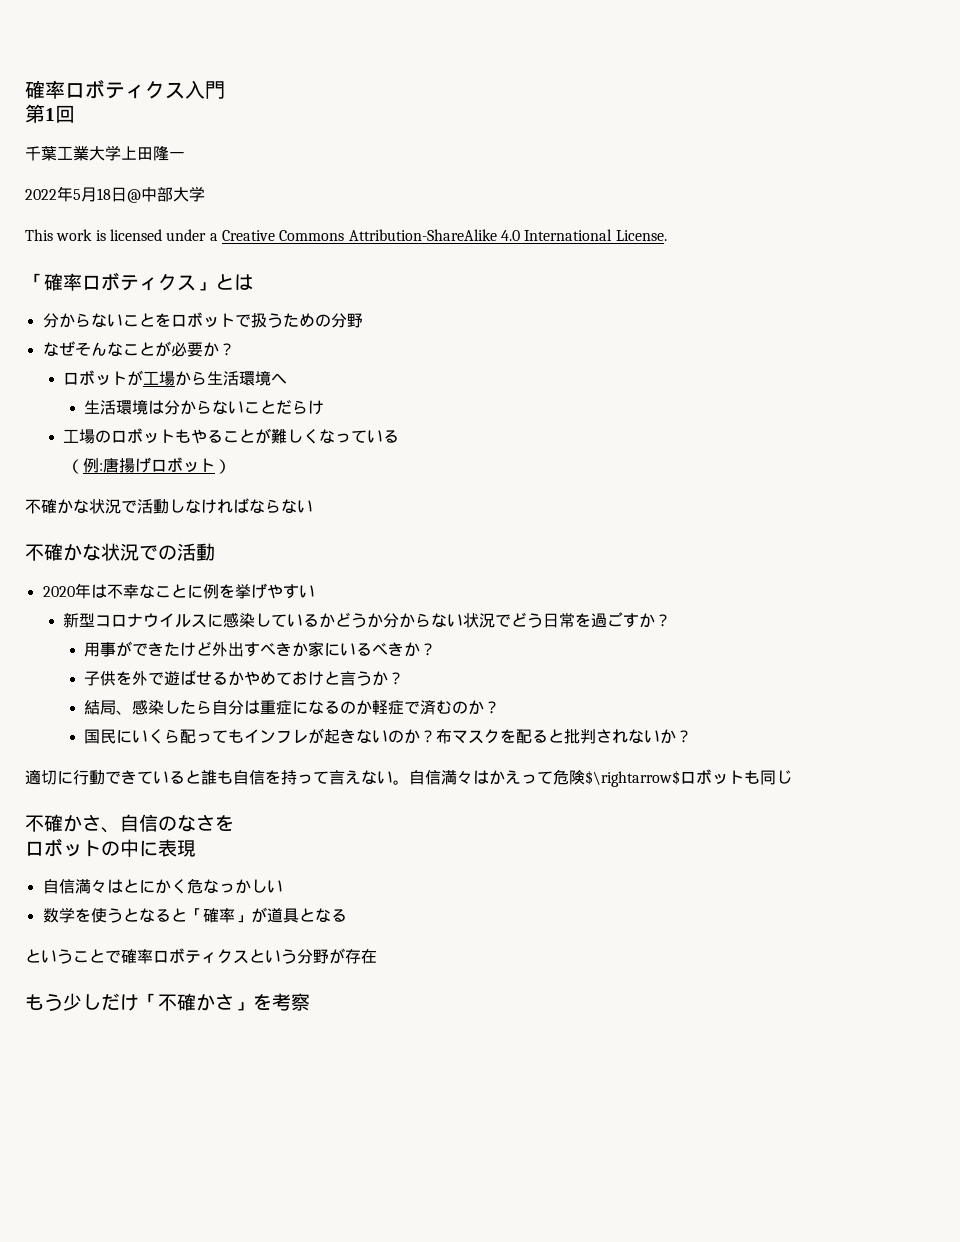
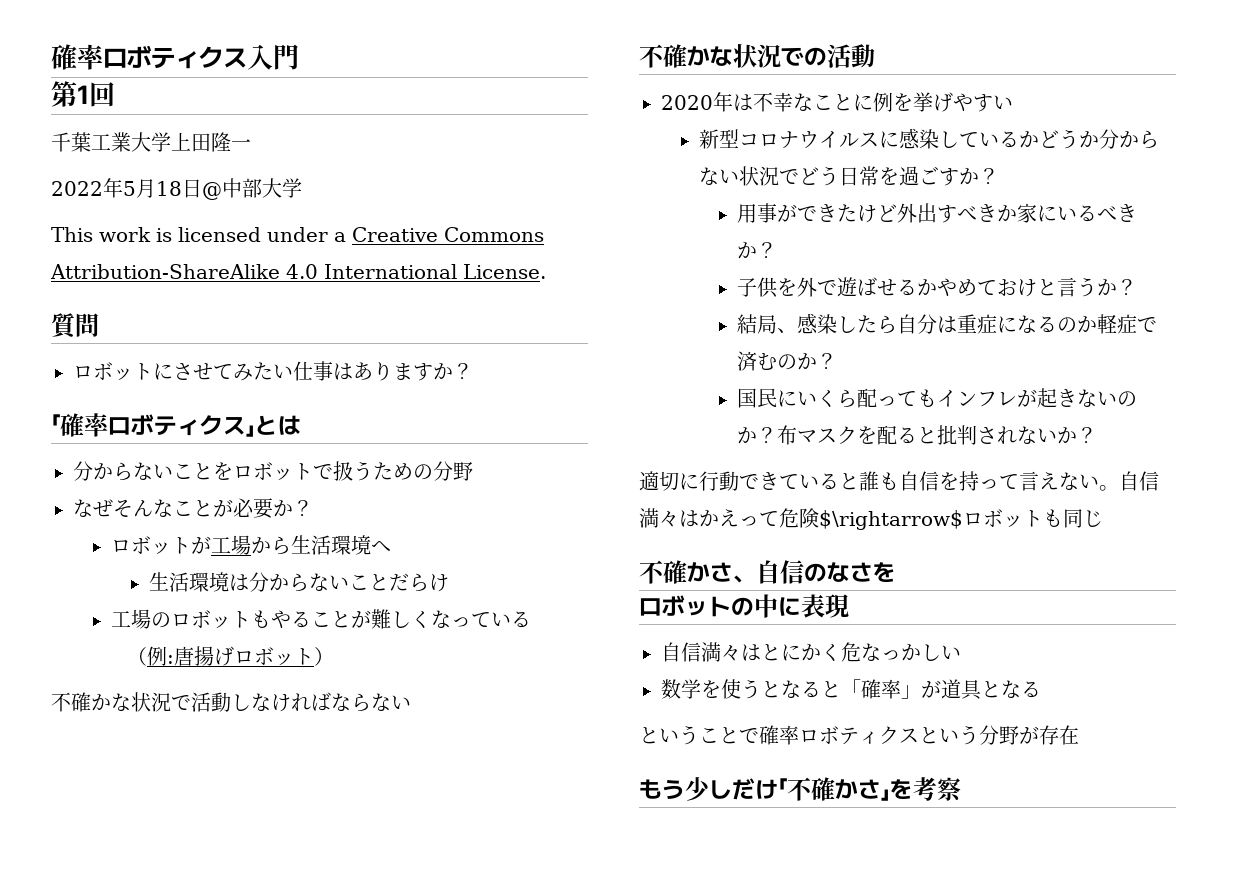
+ 質問
+ ロボットにさせてみたい仕事はありますか？

